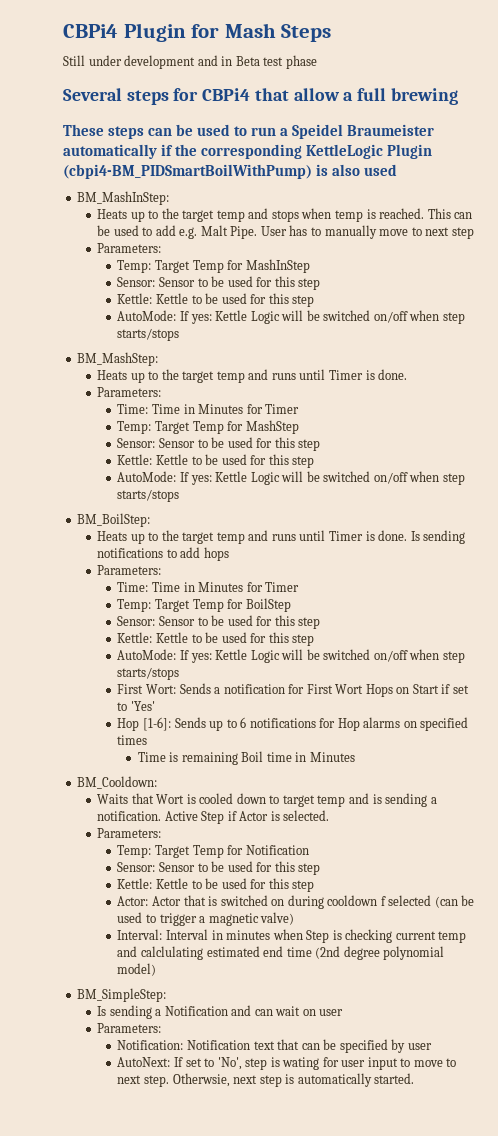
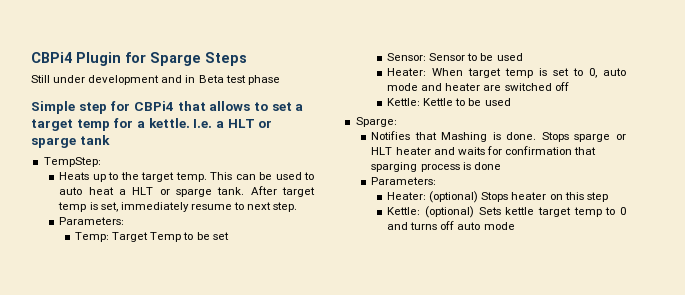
- CBPi4 Plugin for Mash Steps
+ CBPi4 Plugin for Sparge Steps
- Several steps for CBPi4 that allow a full brewing
- These steps can be used to run a Speidel Braumeister automatically if the corresponding KettleLogic Plugin (cbpi4-BM_PIDSmartBoilWithPump) is also used
- BM_MashInStep:
- Heats up to the target temp and stops when temp is reached.
+ Simple step for CBPi4 that allows to set a target temp for a kettle. I.e. a HLT or sparge tank
+ TempStep:
+ Heats up to the target temp.
- This can be used to add e.g. Malt Pipe. User has to manually move to next step
+ This can be used to auto heat a HLT or sparge tank. After target temp is set, immediately resume to next step.
  Parameters:
- Temp: Target Temp for MashInStep
- Sensor: Sensor to be used for this step
- Kettle: Kettle to be used for this step
- AutoMode: If yes: Kettle Logic will be switched on/off when step starts/stops
- BM_MashStep:
- Heats up to the target temp and runs until Timer is done.
+ Temp: Target Temp to be set
+ Sensor: Sensor to be used
+ Heater: When target temp is set to 0, auto mode and heater are switched off
+ Kettle: Kettle to be used
+ Sparge:
+ Notifies that Mashing is done. Stops sparge or HLT heater and waits for confirmation that sparging process is done
  Parameters:
- Time: Time in Minutes for Timer
- Temp: Target Temp for MashStep
- Sensor: Sensor to be used for this step
- Kettle: Kettle to be used for this step
- AutoMode: If yes: Kettle Logic will be switched on/off when step starts/stops
- BM_BoilStep:
- Heats up to the target temp and runs until Timer is done. Is sending notifications to add hops
- Parameters:
- Time: Time in Minutes for Timer
- Temp: Target Temp for BoilStep
- Sensor: Sensor to be used for this step
- Kettle: Kettle to be used for this step
- AutoMode: If yes: Kettle Logic will be switched on/off when step starts/stops
- First Wort: Sends a notification for First Wort Hops on Start if set to 'Yes'
- Hop [1-6]: Sends up to 6 notifications for Hop alarms on specified times
- Time is remaining Boil time in Minutes
- BM_Cooldown:
- Waits that Wort is cooled down to target temp and is sending a notification. Active Step if Actor is selected.
- Parameters:
- Temp: Target Temp for Notification
- Sensor: Sensor to be used for this step
- Kettle: Kettle to be used for this step
- Actor: Actor that is switched on during cooldown f selected (can be used to trigger a magnetic valve)
- Interval: Interval in minutes when Step is checking current temp and calclulating estimated end time (2nd degree polynomial model)
- BM_SimpleStep:
- Is sending a Notification and can wait on user
- Parameters:
- Notification: Notification text that can be specified by user
- AutoNext: If set to 'No', step is wating for user input to move to next step. Otherwsie, next step is automatically started.
+ Heater: (optional) Stops heater on this step
+ Kettle: (optional) Sets kettle target temp to 0 and turns off auto mode

